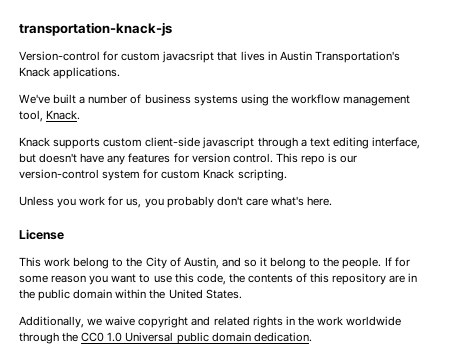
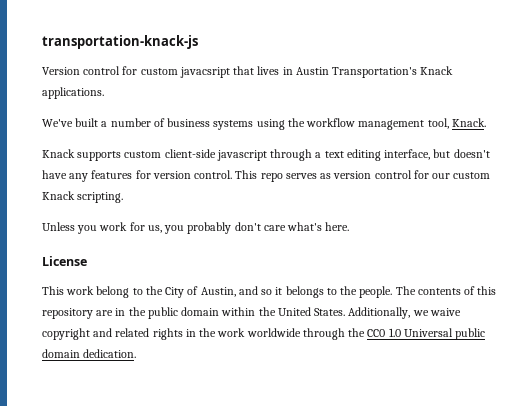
- Version-control for custom javacsript that lives in Austin Transportation's Knack applications.
+ Version control for custom javacsript that lives in Austin Transportation's Knack applications.
- This repo is our version-control system for custom Knack scripting.
+ This repo serves as version control for our custom Knack scripting.
- This work belong to the City of Austin, and so it belong to the people.
+ This work belong to the City of Austin, and so it belongs to the people.
- If for some reason you want to use this code, the contents of this repository are in the public domain within the United States.
- Additionally, we waive copyright and related rights in the work worldwide through the CC0 1.0 Universal public domain dedication.
+ The contents of this repository are in the public domain within the United States. Additionally, we waive copyright and related rights in the work worldwide through the CC0 1.0 Universal public domain dedication.

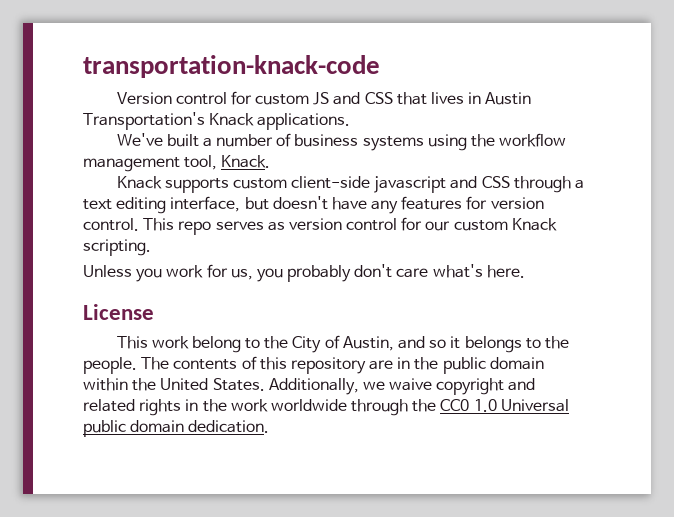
- transportation-knack-js
+ transportation-knack-code
- Version control for custom javacsript that lives in Austin Transportation's Knack applications.
+ Version control for custom JS and CSS that lives in Austin Transportation's Knack applications.
- Knack supports custom client-side javascript through a text editing interface, but doesn't have any features for version control.
+ Knack supports custom client-side javascript and CSS through a text editing interface, but doesn't have any features for version control.

